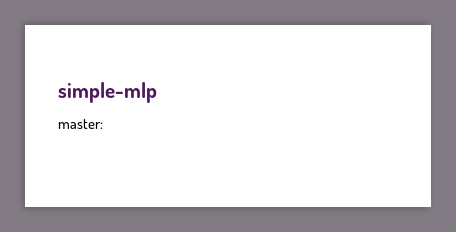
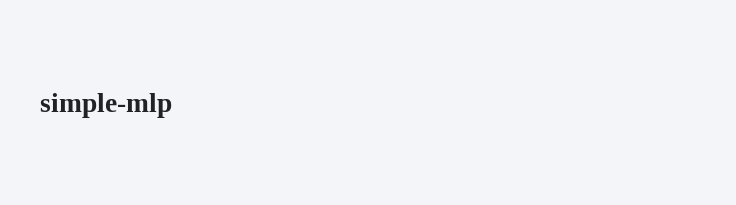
- master:

